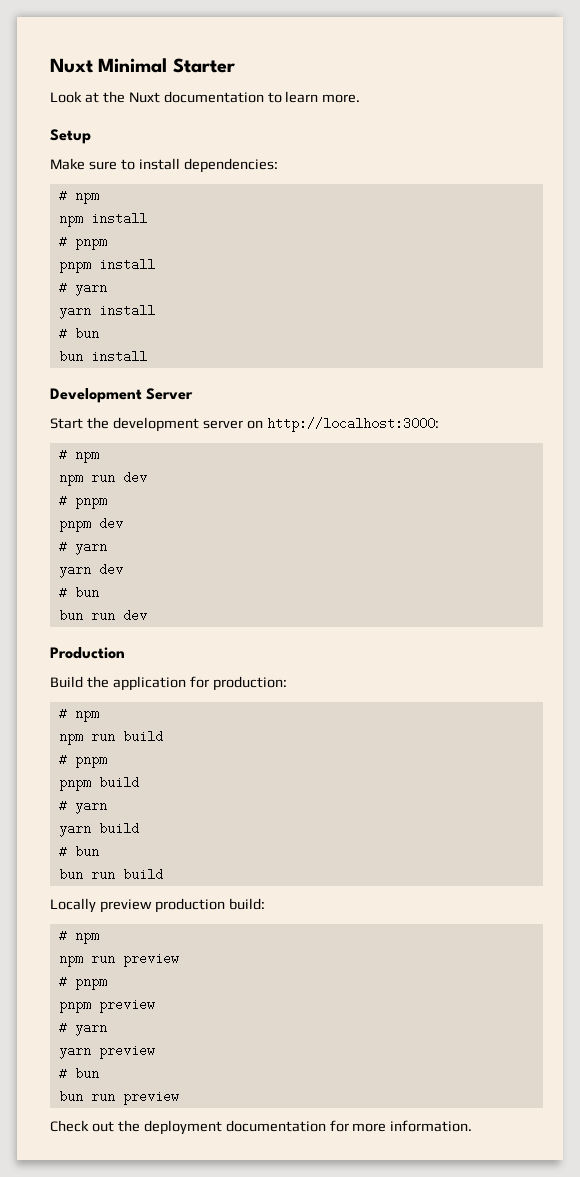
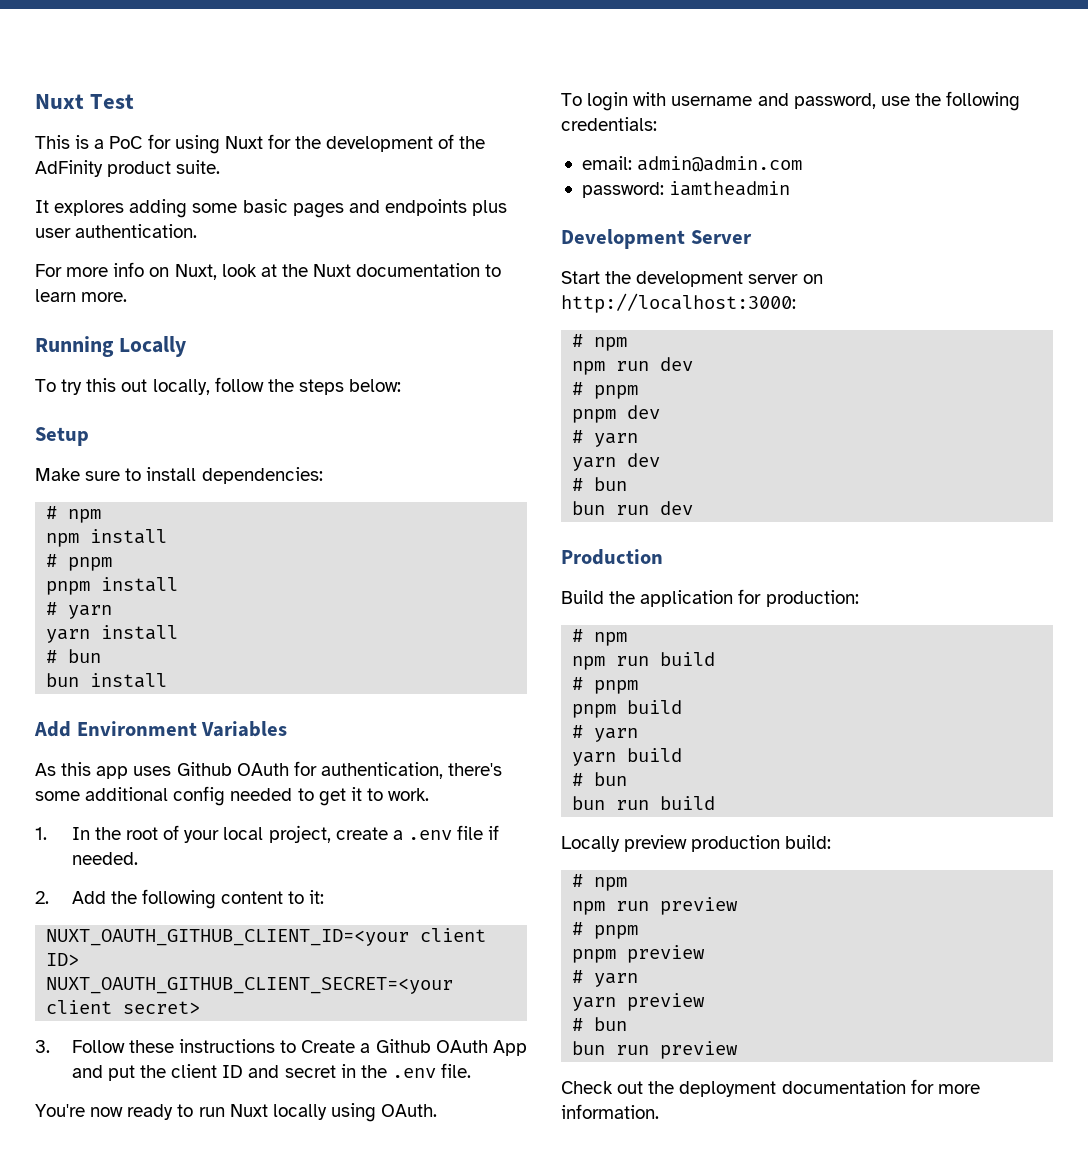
- Nuxt Minimal Starter
- Look at the Nuxt documentation to learn more.
+ Nuxt Test
+ This is a PoC for using Nuxt for the development of the AdFinity product suite.
+ It explores adding some basic pages and endpoints plus user authentication.
+ For more info on Nuxt, look at the Nuxt documentation to learn more.
+ Running Locally
+ To try this out locally, follow the steps below:
+ Add Environment Variables
+ As this app uses Github OAuth for authentication, there's some additional config needed to get it to work.
+ 1. In the root of your local project, create a .env file if needed.
+ 2. Add the following content to it:
+ NUXT_OAUTH_GITHUB_CLIENT_ID=<your client ID>
+ NUXT_OAUTH_GITHUB_CLIENT_SECRET=<your client secret>
+ 3. Follow these instructions to Create a Github OAuth App and put the client ID and secret in the .env file.
+ You're now ready to run Nuxt locally using OAuth.
+ To login with username and password, use the following credentials:
+ email: admin@admin.com
+ password: iamtheadmin

